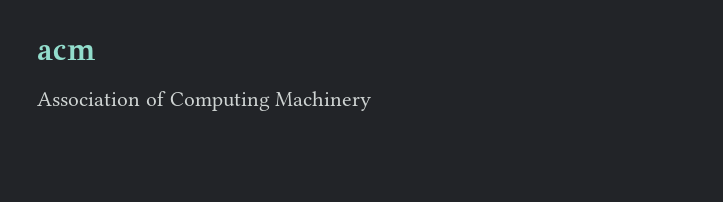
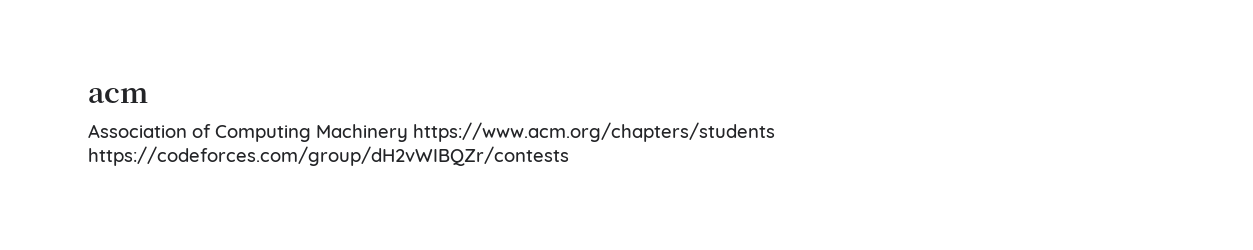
- Association of Computing Machinery
+ Association of Computing Machinery https://www.acm.org/chapters/students https://codeforces.com/group/dH2vWIBQZr/contests

